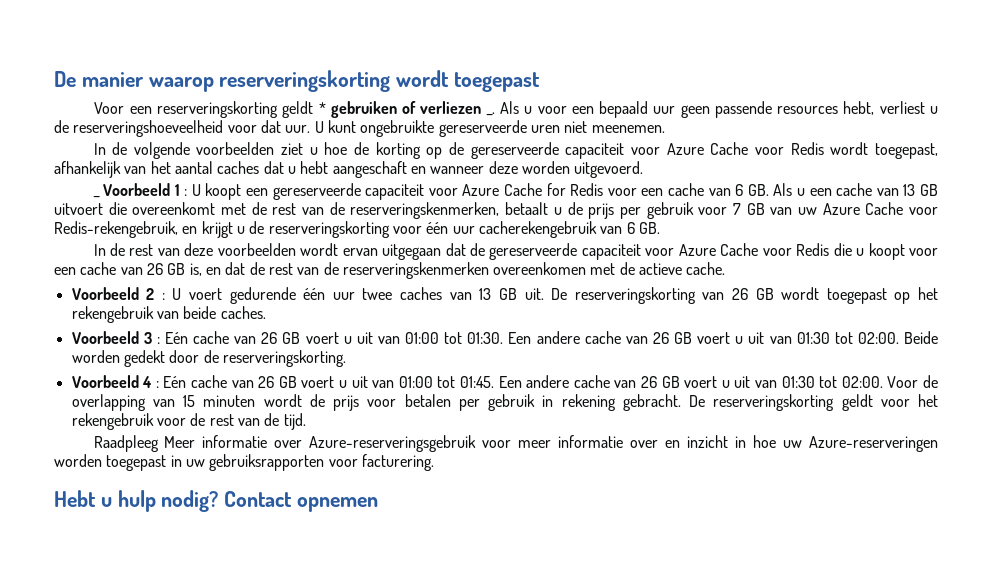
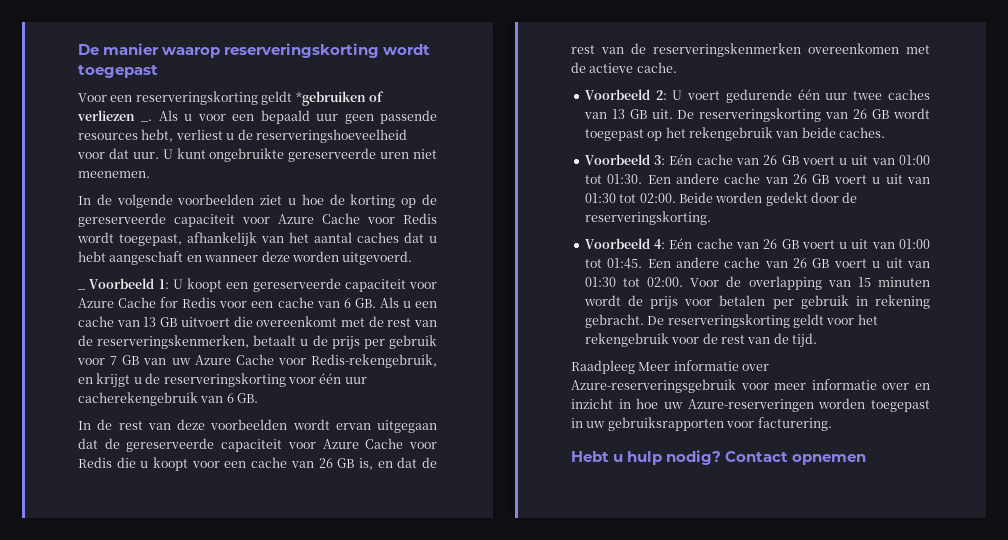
- Voor een reserveringskorting geldt * gebruiken of verliezen _.
+ Voor een reserveringskorting geldt *gebruiken of verliezen _.
- _ Voorbeeld 1 :
+ _ Voorbeeld 1:
- Voorbeeld 2 : U voert gedurende één uur twee caches van 13 GB uit.
+ Voorbeeld 2: U voert gedurende één uur twee caches van 13 GB uit.
- Voorbeeld 3 : Eén cache van 26 GB voert u uit van 01:00 tot 01:30.
+ Voorbeeld 3: Eén cache van 26 GB voert u uit van 01:00 tot 01:30.
- Voorbeeld 4 : Eén cache van 26 GB voert u uit van 01:00 tot 01:45.
+ Voorbeeld 4: Eén cache van 26 GB voert u uit van 01:00 tot 01:45.

